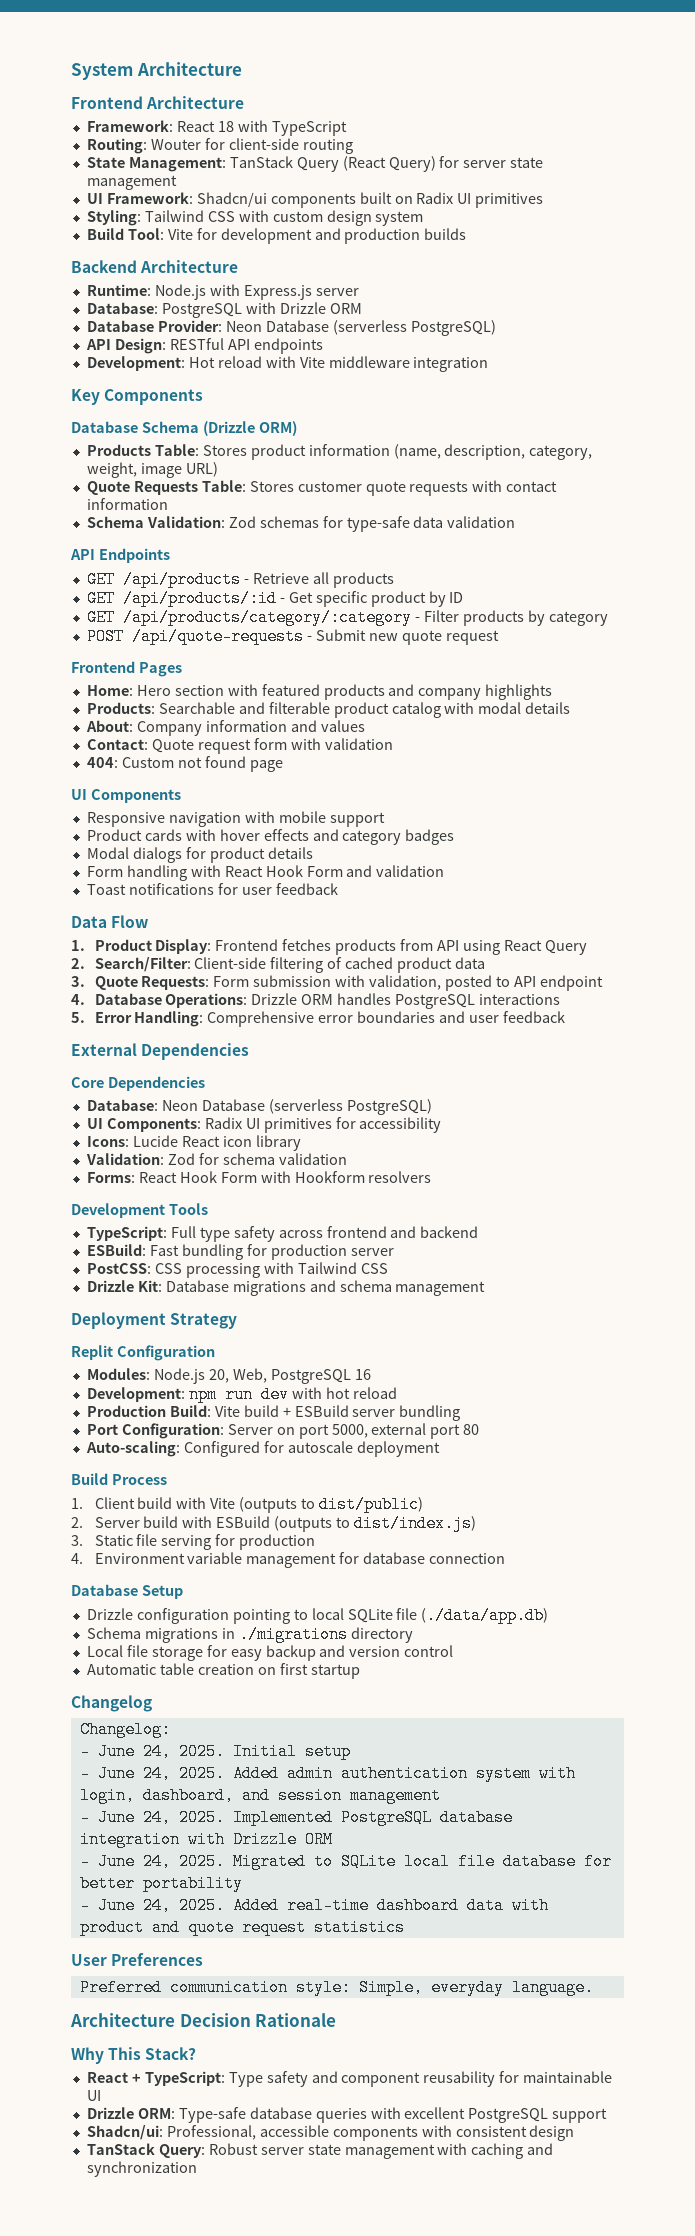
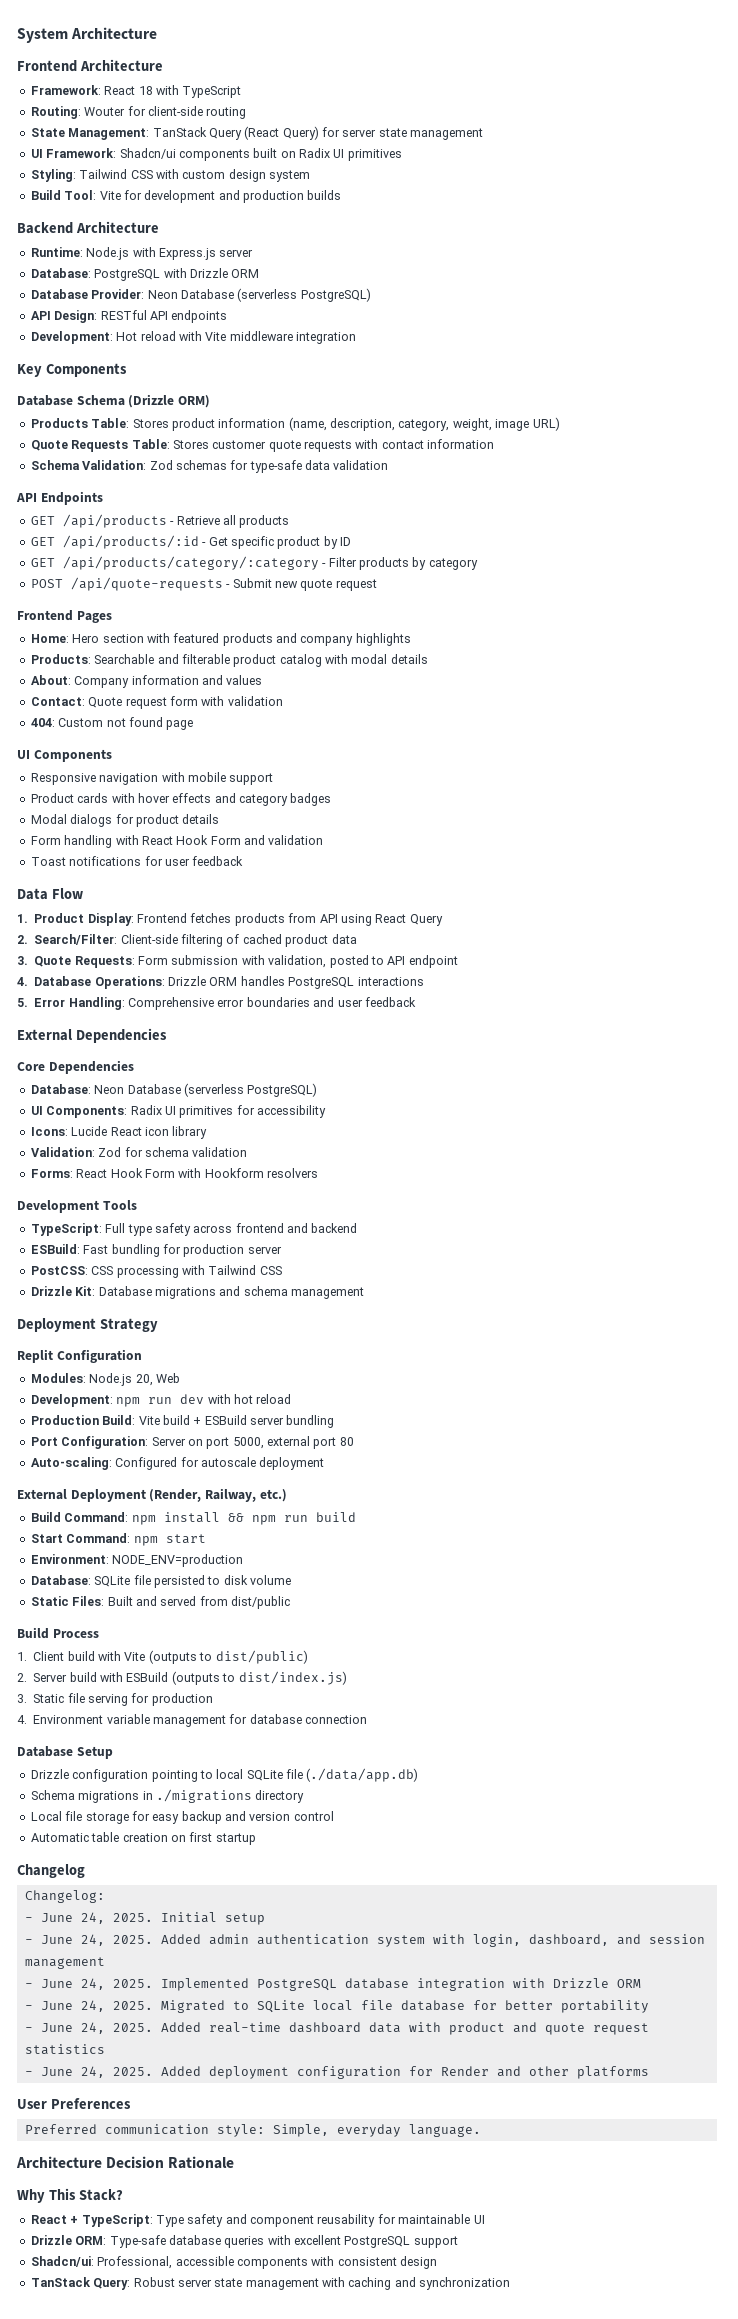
- Modules: Node.js 20, Web, PostgreSQL 16
+ Modules: Node.js 20, Web
+ External Deployment (Render, Railway, etc.)
+ Build Command: npm install && npm run build
+ Start Command: npm start
+ Environment: NODE_ENV=production
+ Database: SQLite file persisted to disk volume
+ Static Files: Built and served from dist/public
+ - June 24, 2025. Added deployment configuration for Render and other platforms

